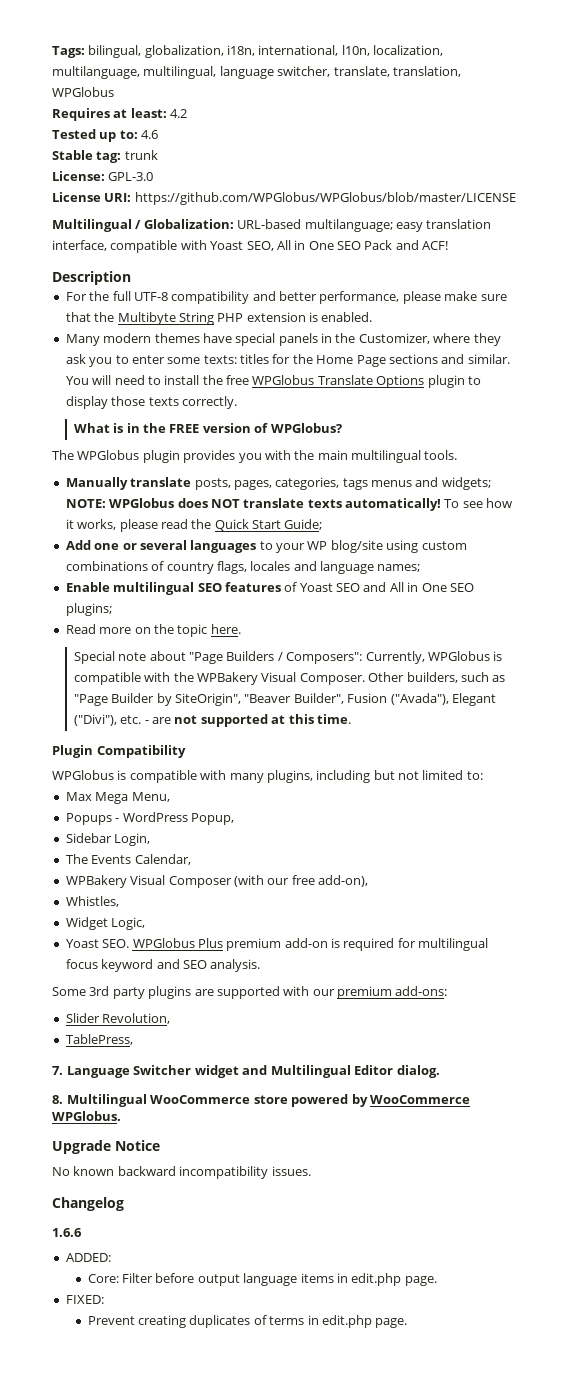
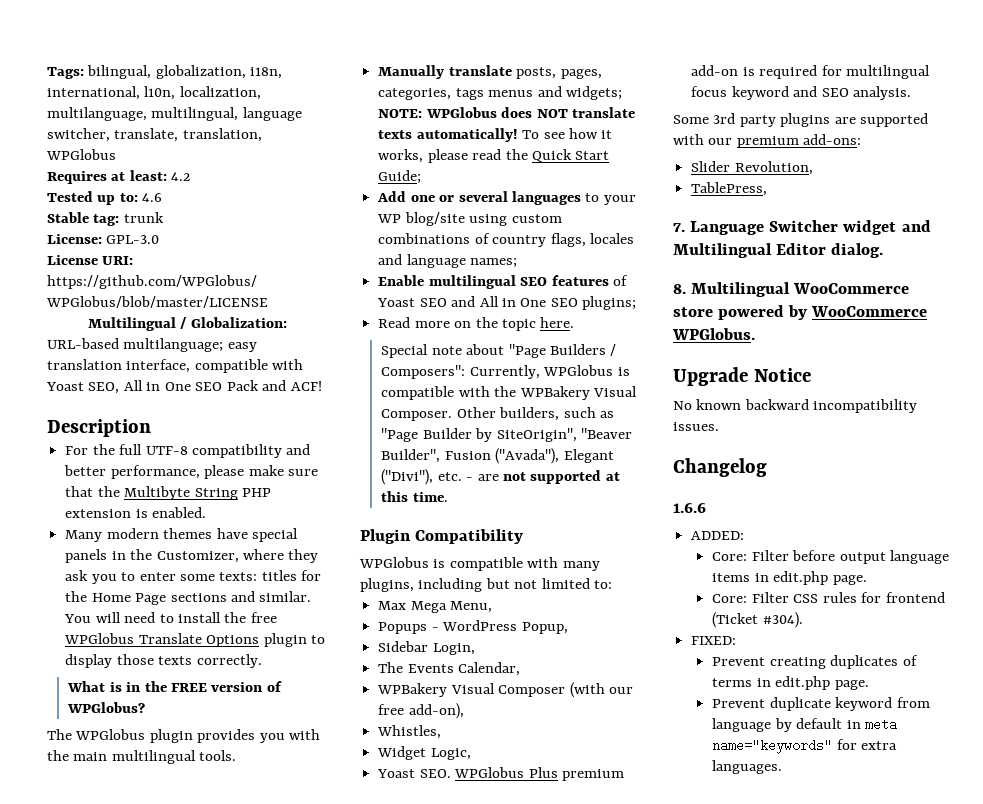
+ Core: Filter CSS rules for frontend (Ticket #304).
+ Prevent duplicate keyword from language by default in meta name="keywords" for extra languages.

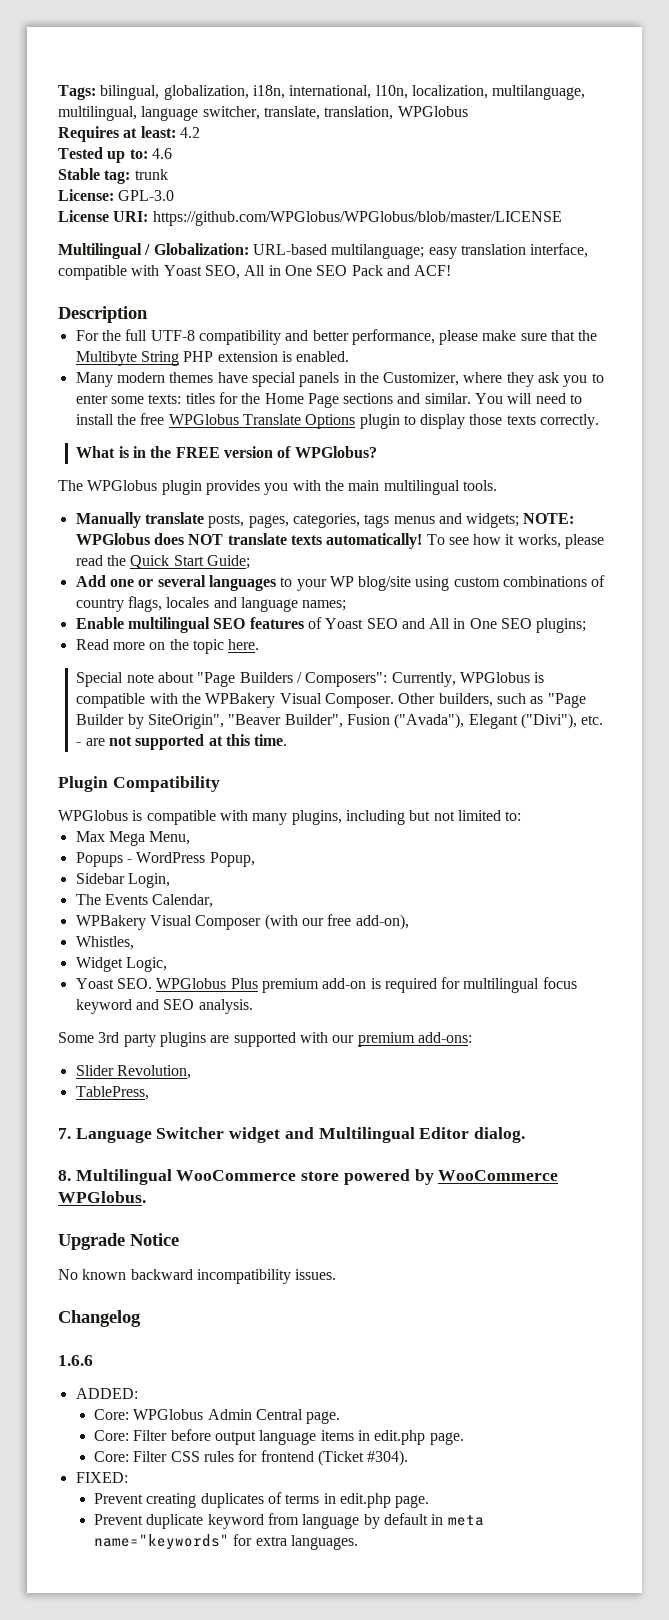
+ Core: WPGlobus Admin Central page.

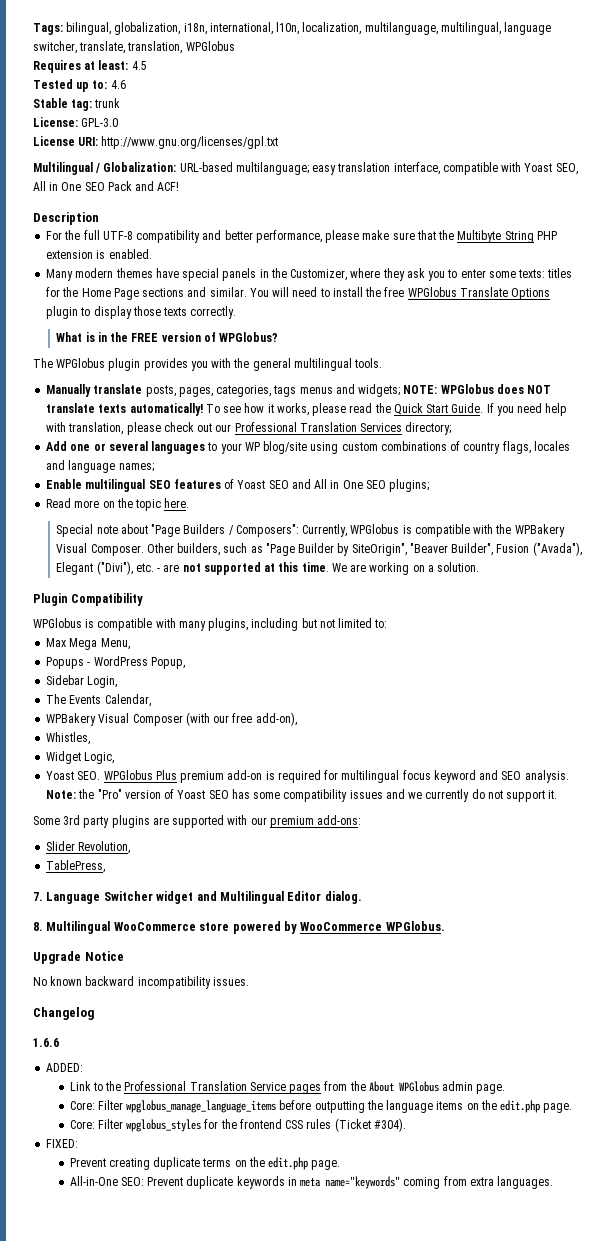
- Requires at least: 4.2
+ Requires at least: 4.5
- License URI: https://github.com/WPGlobus/WPGlobus/blob/master/LICENSE
+ License URI: http://www.gnu.org/licenses/gpl.txt
- The WPGlobus plugin provides you with the main multilingual tools.
+ The WPGlobus plugin provides you with the general multilingual tools.
- To see how it works, please read the Quick Start Guide;
+ To see how it works, please read the Quick Start Guide. If you need help with translation, please check out our Professional Translation Services directory;
+ We are working on a solution.
+ Note: the "Pro" version of Yoast SEO has some compatibility issues and we currently do not support it.
- Core: WPGlobus Admin Central page.
- Core: Filter before output language items in edit.php page.
- Core: Filter CSS rules for frontend (Ticket #304).
+ Link to the Professional Translation Service pages from the About WPGlobus admin page.
+ Core: Filter wpglobus_manage_language_items before outputting the language items on the edit.php page.
+ Core: Filter wpglobus_styles for the frontend CSS rules (Ticket #304).
- Prevent creating duplicates of terms in edit.php page.
- Prevent duplicate keyword from language by default in meta name="keywords" for extra languages.
+ Prevent creating duplicate terms on the edit.php page.
+ All-in-One SEO: Prevent duplicate keywords in meta name="keywords" coming from extra languages.

